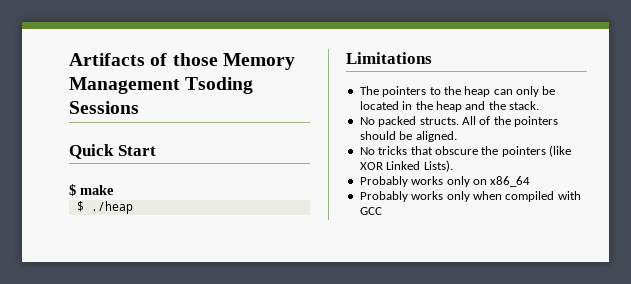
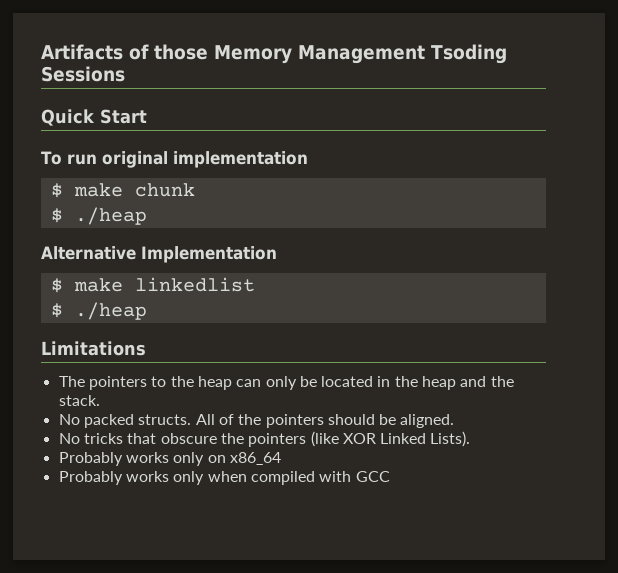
- $ make
+ To run original implementation
+ $ make chunk
+ $ ./heap
+ Alternative Implementation
+ $ make linkedlist

